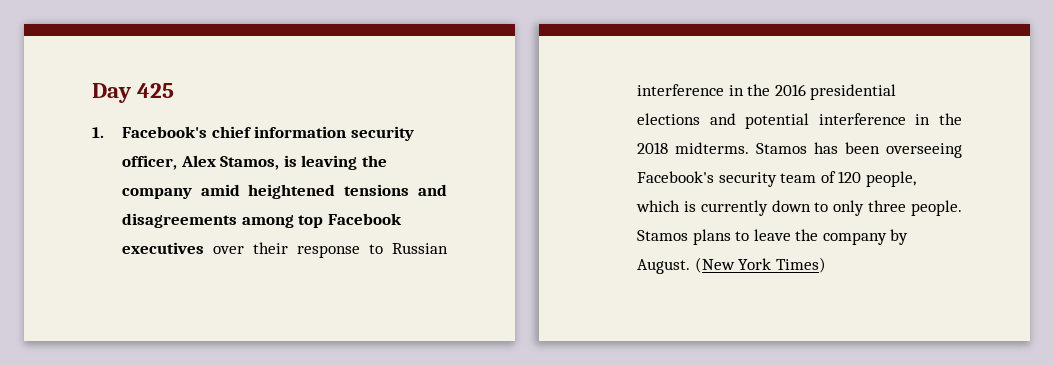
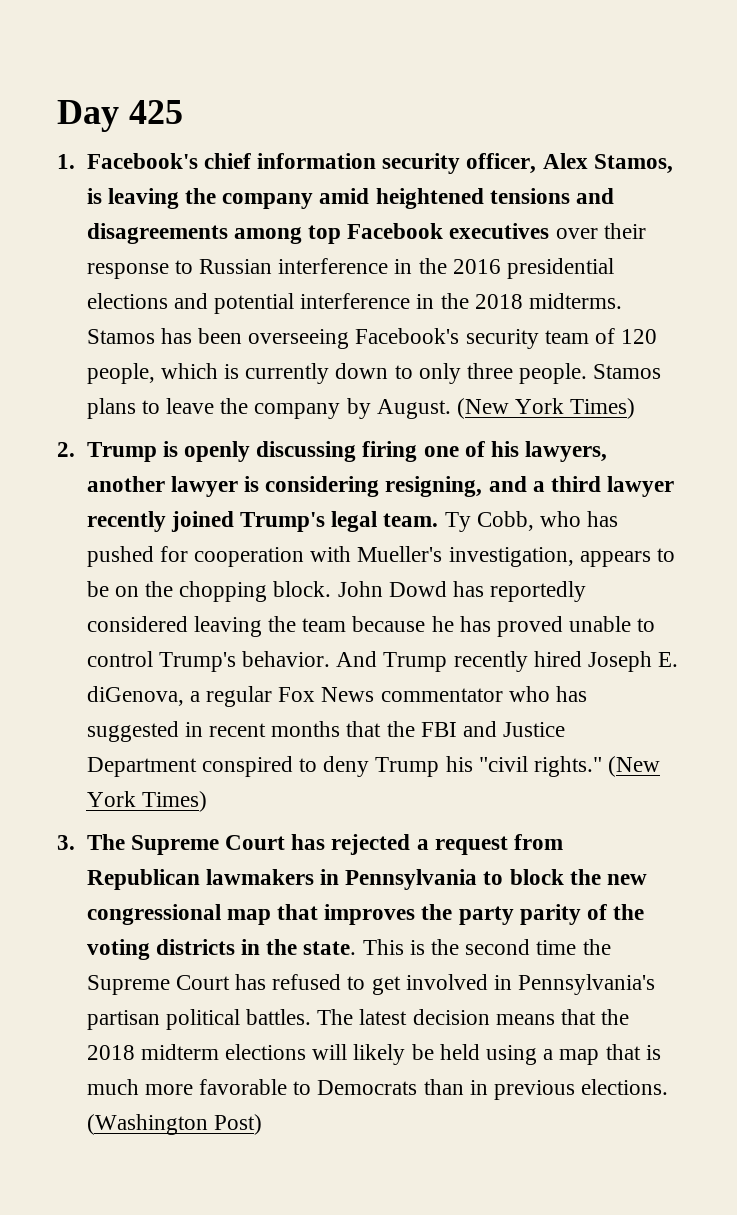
+ 2. Trump is openly discussing firing one of his lawyers, another lawyer is considering resigning, and a third lawyer recently joined Trump's legal team. Ty Cobb, who has pushed for cooperation with Mueller's investigation, appears to be on the chopping block. John Dowd has reportedly considered leaving the team because he has proved unable to control Trump's behavior. And Trump recently hired Joseph E. diGenova, a regular Fox News commentator who has suggested in recent months that the FBI and Justice Department conspired to deny Trump his "civil rights." (New York Times)
+ 3. The Supreme Court has rejected a request from Republican lawmakers in Pennsylvania to block the new congressional map that improves the party parity of the voting districts in the state. This is the second time the Supreme Court has refused to get involved in Pennsylvania's partisan political battles. The latest decision means that the 2018 midterm elections will likely be held using a map that is much more favorable to Democrats than in previous elections. (Washington Post)

